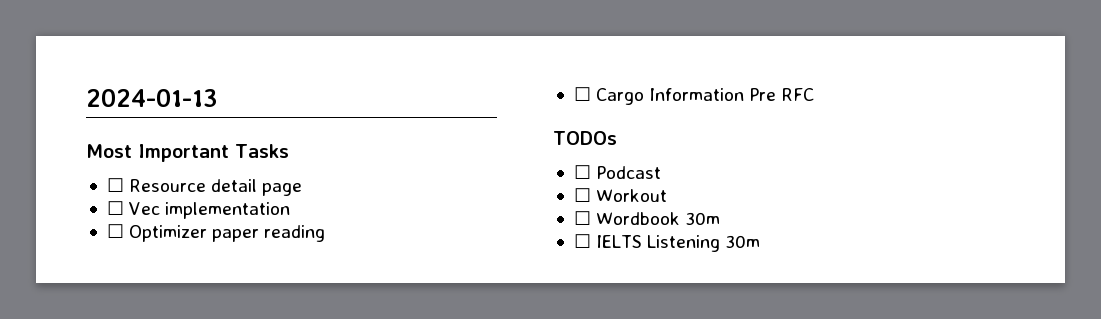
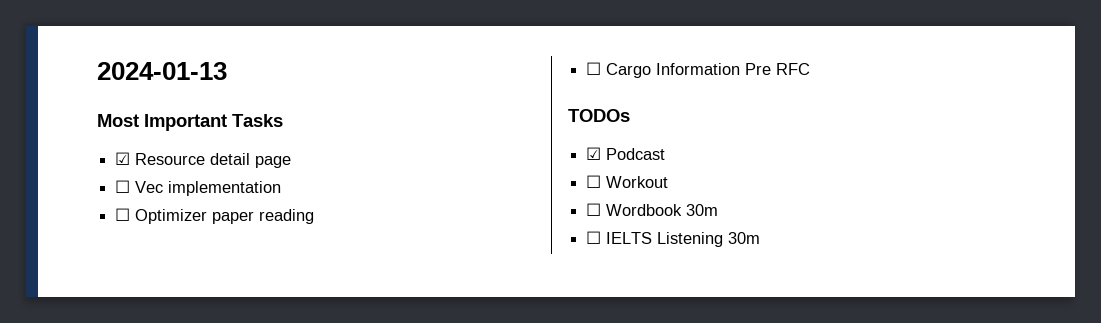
- ☐ Resource detail page
+ ☑ Resource detail page
- ☐ Podcast
+ ☑ Podcast

